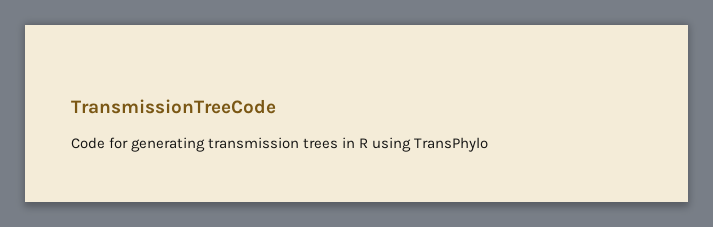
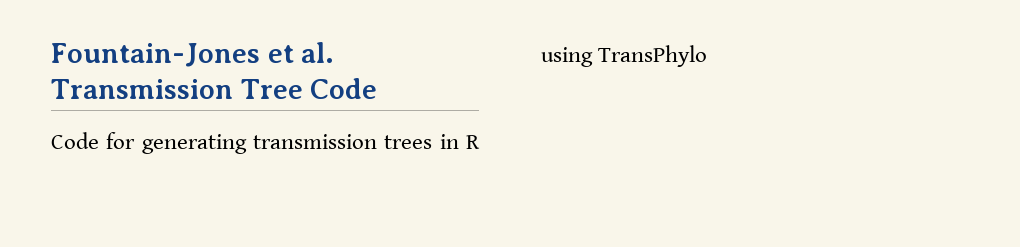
- TransmissionTreeCode
+ Fountain-Jones et al. Transmission Tree Code

